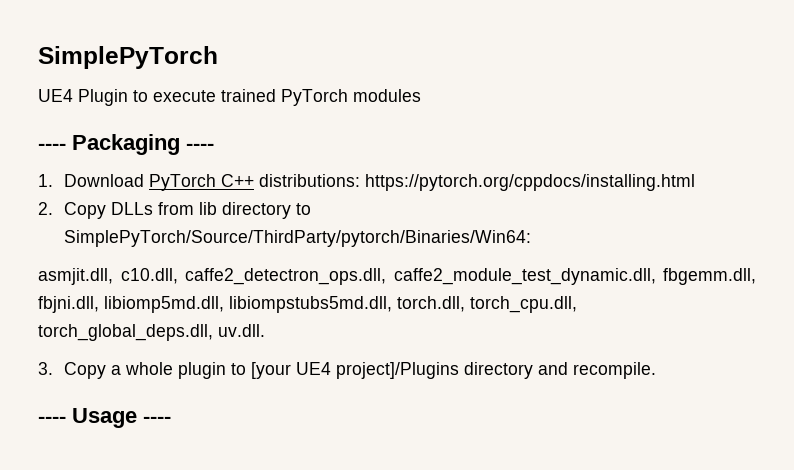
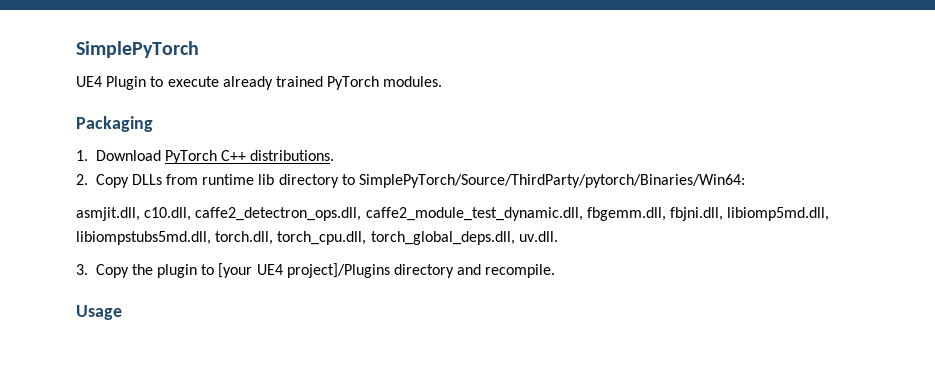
- UE4 Plugin to execute trained PyTorch modules
- ---- Packaging ----
+ UE4 Plugin to execute already trained PyTorch modules.
+ Packaging
- 1. Download PyTorch C++ distributions: https://pytorch.org/cppdocs/installing.html
+ 1. Download PyTorch C++ distributions.
- 2. Copy DLLs from lib directory to SimplePyTorch/Source/ThirdParty/pytorch/Binaries/Win64:
+ 2. Copy DLLs from runtime lib directory to SimplePyTorch/Source/ThirdParty/pytorch/Binaries/Win64:
- 3. Copy a whole plugin to [your UE4 project]/Plugins directory and recompile.
+ 3. Copy the plugin to [your UE4 project]/Plugins directory and recompile.
- ---- Usage ----
+ Usage

